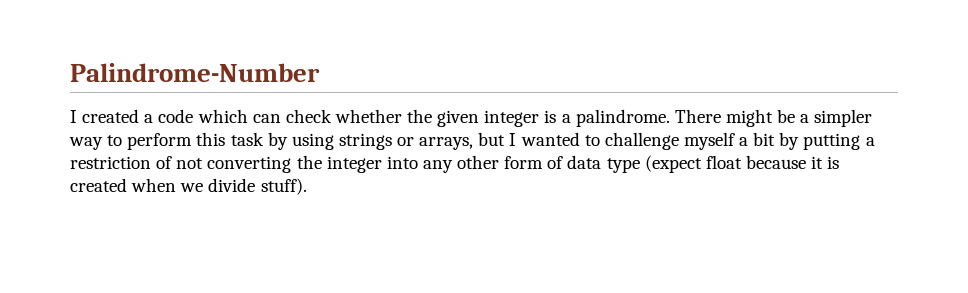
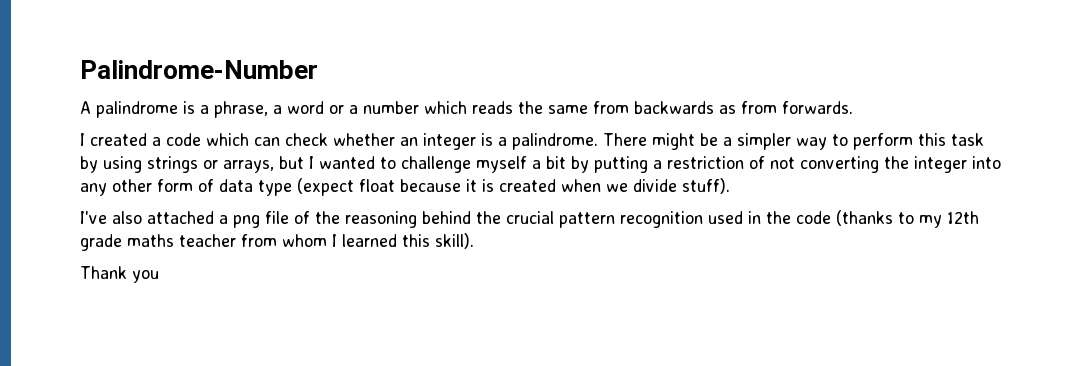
+ A palindrome is a phrase, a word or a number which reads the same from backwards as from forwards.
- I created a code which can check whether the given integer is a palindrome.
+ I created a code which can check whether an integer is a palindrome.
+ I've also attached a png file of the reasoning behind the crucial pattern recognition used in the code (thanks to my 12th grade maths teacher from whom I learned this skill).
+ Thank you

